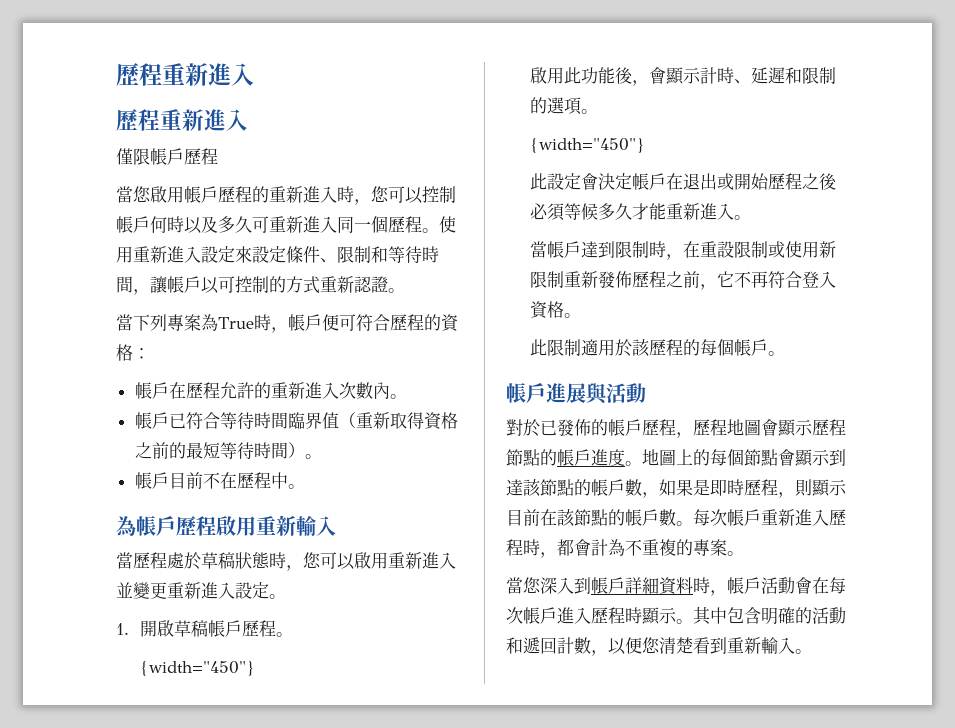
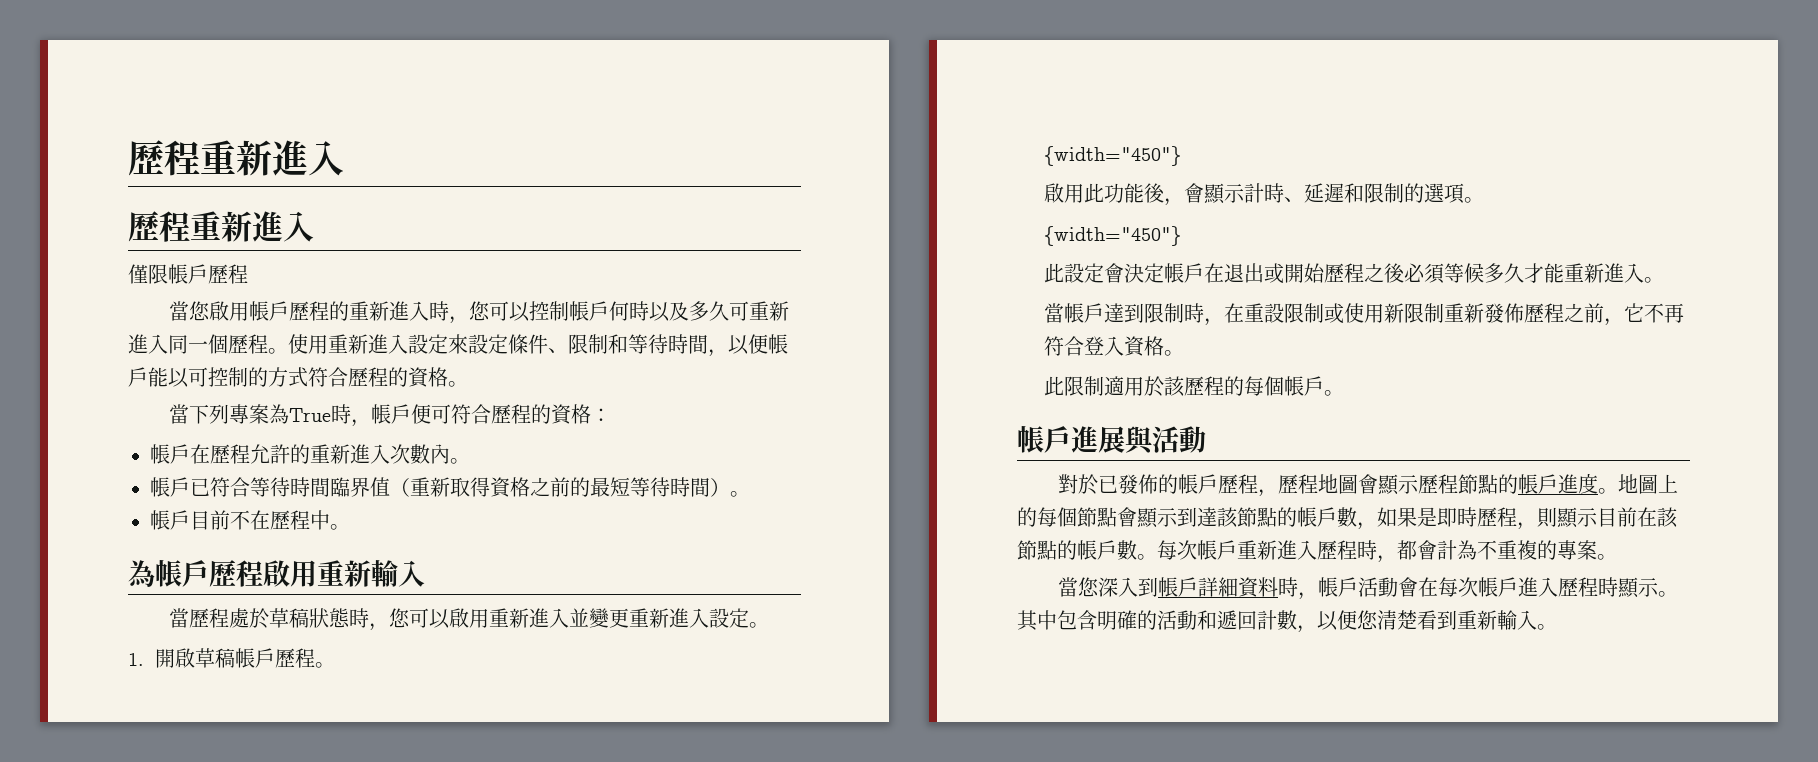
- 使用重新進入設定來設定條件、限制和等待時間，讓帳戶以可控制的方式重新認證。
+ 使用重新進入設定來設定條件、限制和等待時間，以便帳戶能以可控制的方式符合歷程的資格。

